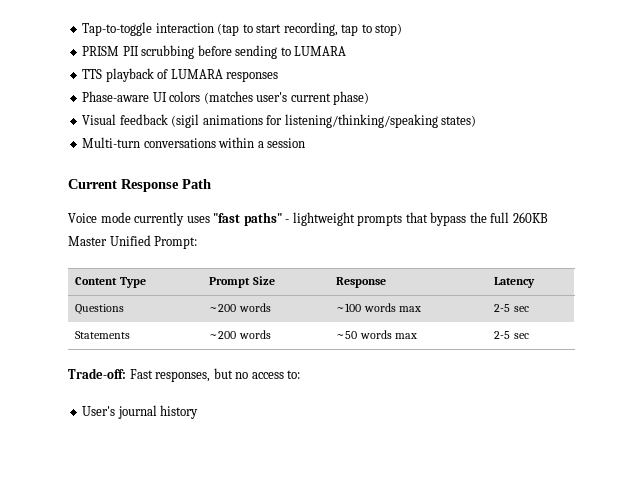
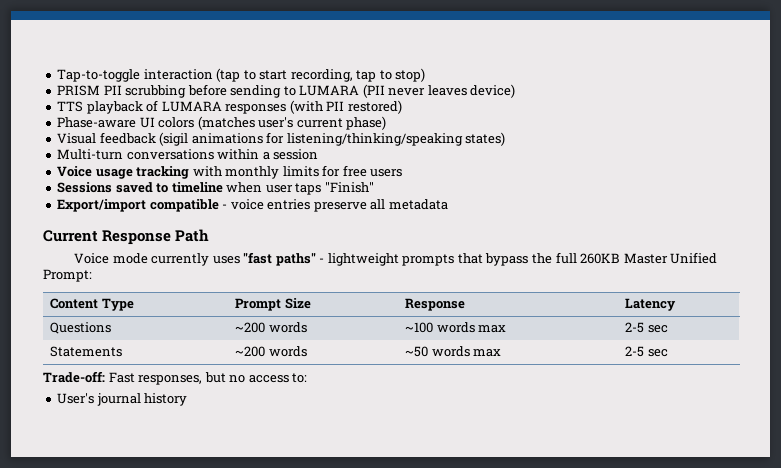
- PRISM PII scrubbing before sending to LUMARA
+ PRISM PII scrubbing before sending to LUMARA (PII never leaves device)
- TTS playback of LUMARA responses
+ TTS playback of LUMARA responses (with PII restored)
+ Voice usage tracking with monthly limits for free users
+ Sessions saved to timeline when user taps "Finish"
+ Export/import compatible - voice entries preserve all metadata

